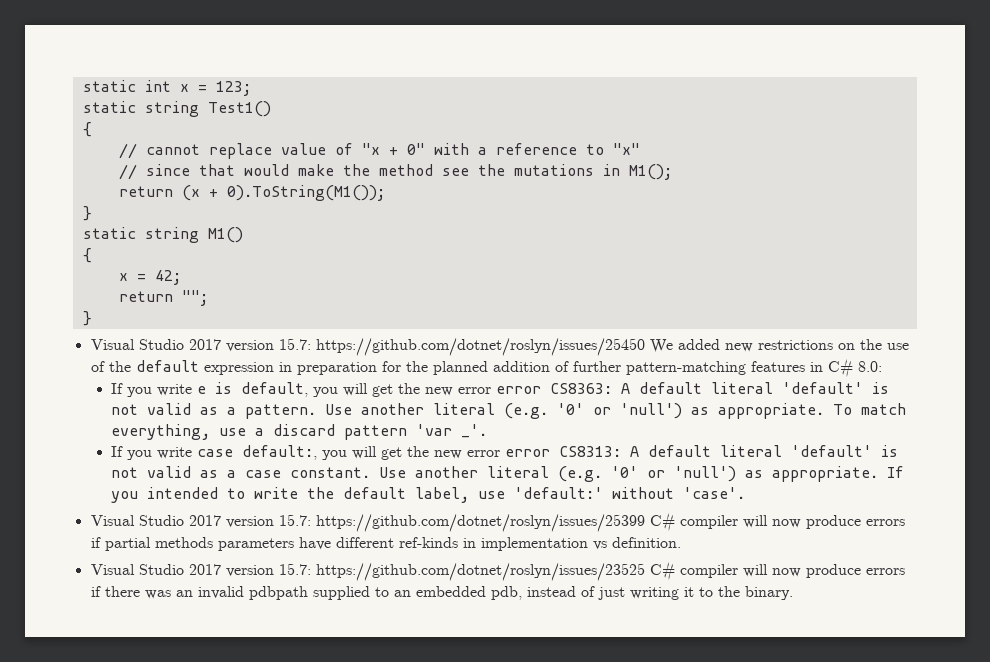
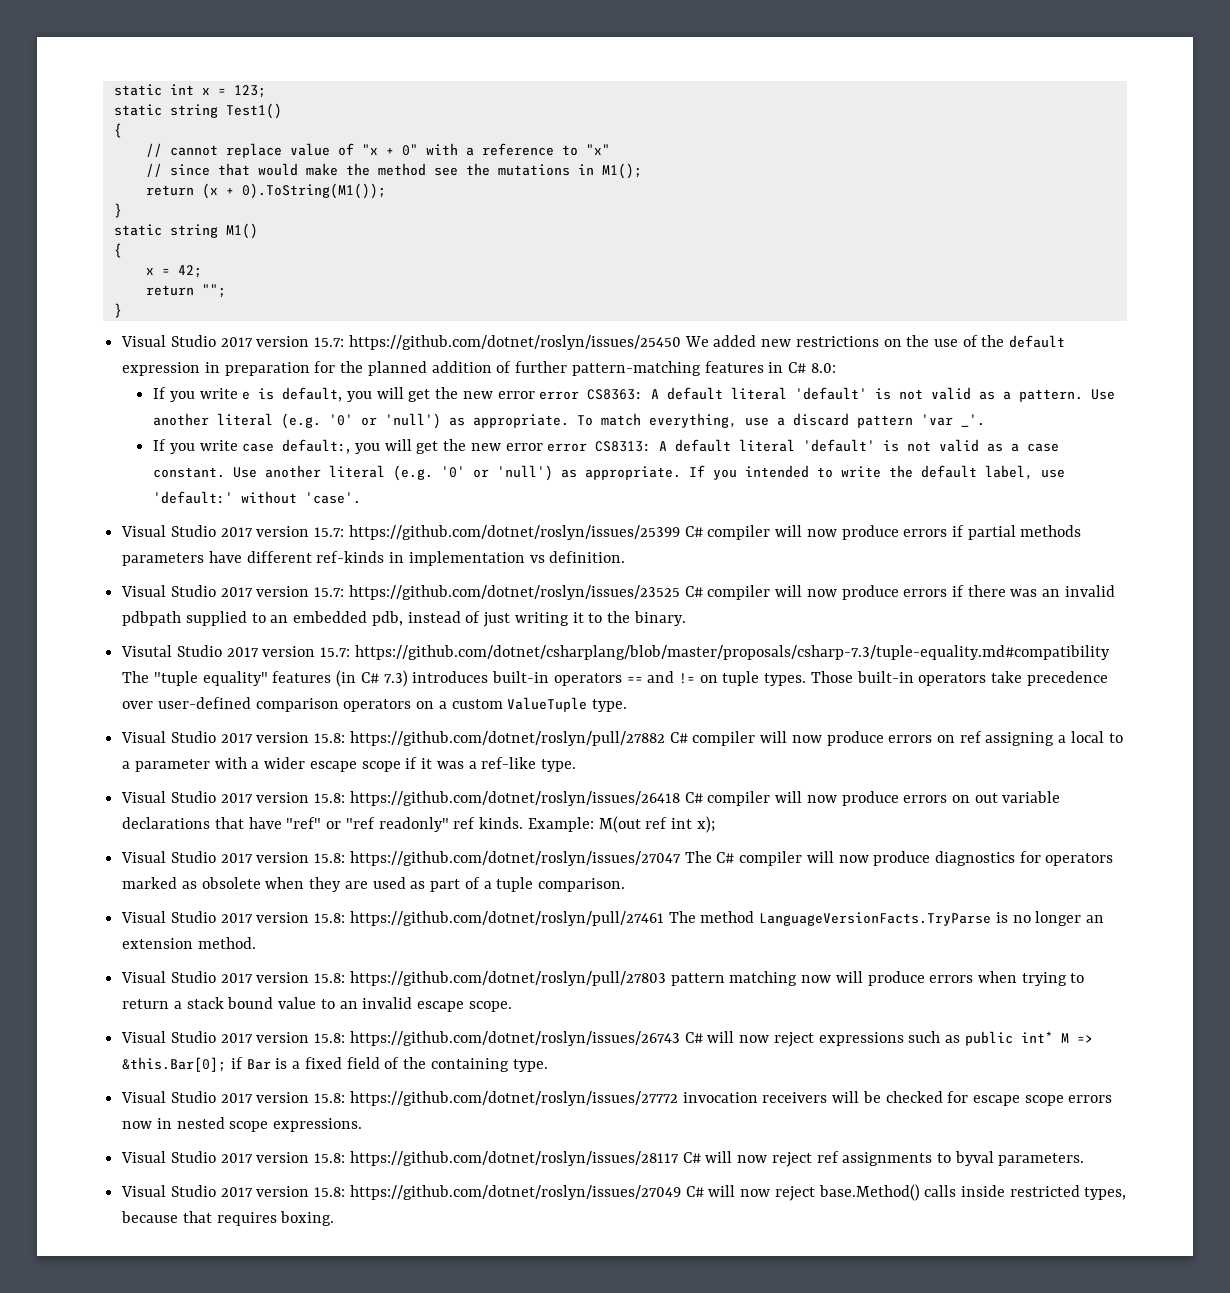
+ Visutal Studio 2017 version 15.7: https://github.com/dotnet/csharplang/blob/master/proposals/csharp-7.3/tuple-equality.md#compatibility The "tuple equality" features (in C# 7.3) introduces built-in operators == and != on tuple types. Those built-in operators take precedence over user-defined comparison operators on a custom ValueTuple type.
+ Visual Studio 2017 version 15.8: https://github.com/dotnet/roslyn/pull/27882 C# compiler will now produce errors on ref assigning a local to a parameter with a wider escape scope if it was a ref-like type.
+ Visual Studio 2017 version 15.8: https://github.com/dotnet/roslyn/issues/26418 C# compiler will now produce errors on out variable declarations that have "ref" or "ref readonly" ref kinds. Example: M(out ref int x);
+ Visual Studio 2017 version 15.8: https://github.com/dotnet/roslyn/issues/27047 The C# compiler will now produce diagnostics for operators marked as obsolete when they are used as part of a tuple comparison.
+ Visual Studio 2017 version 15.8: https://github.com/dotnet/roslyn/pull/27461 The method LanguageVersionFacts.TryParse is no longer an extension method.
+ Visual Studio 2017 version 15.8: https://github.com/dotnet/roslyn/pull/27803 pattern matching now will produce errors when trying to return a stack bound value to an invalid escape scope.
+ Visual Studio 2017 version 15.8: https://github.com/dotnet/roslyn/issues/26743 C# will now reject expressions such as public int* M => &this.Bar[0]; if Bar is a fixed field of the containing type.
+ Visual Studio 2017 version 15.8: https://github.com/dotnet/roslyn/issues/27772 invocation receivers will be checked for escape scope errors now in nested scope expressions.
+ Visual Studio 2017 version 15.8: https://github.com/dotnet/roslyn/issues/28117 C# will now reject ref assignments to byval parameters.
+ Visual Studio 2017 version 15.8: https://github.com/dotnet/roslyn/issues/27049 C# will now reject base.Method() calls inside restricted types, because that requires boxing.

